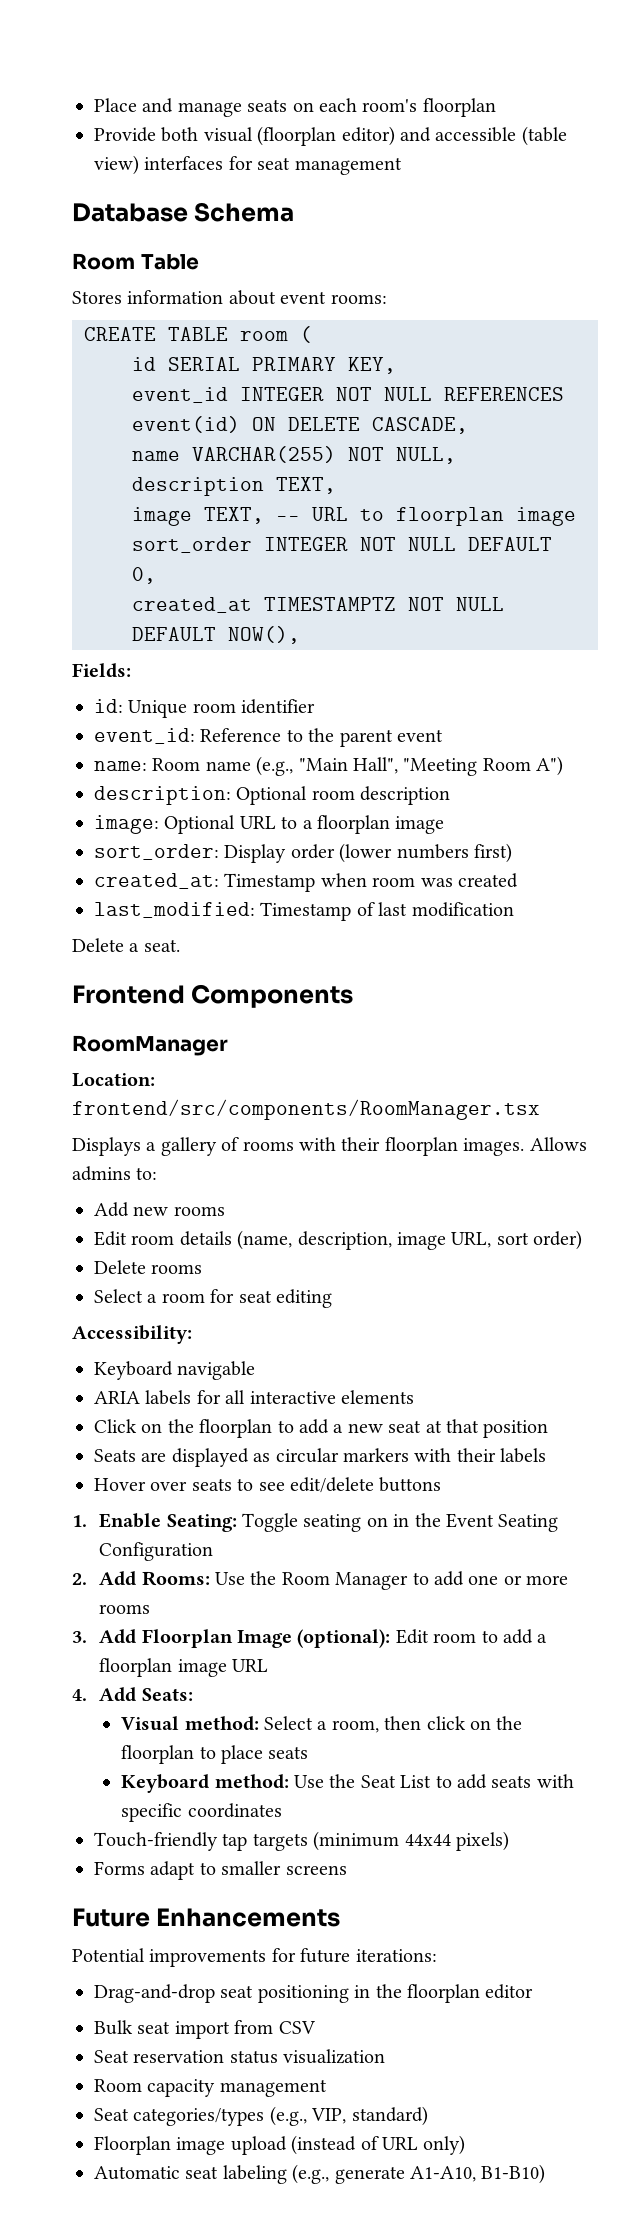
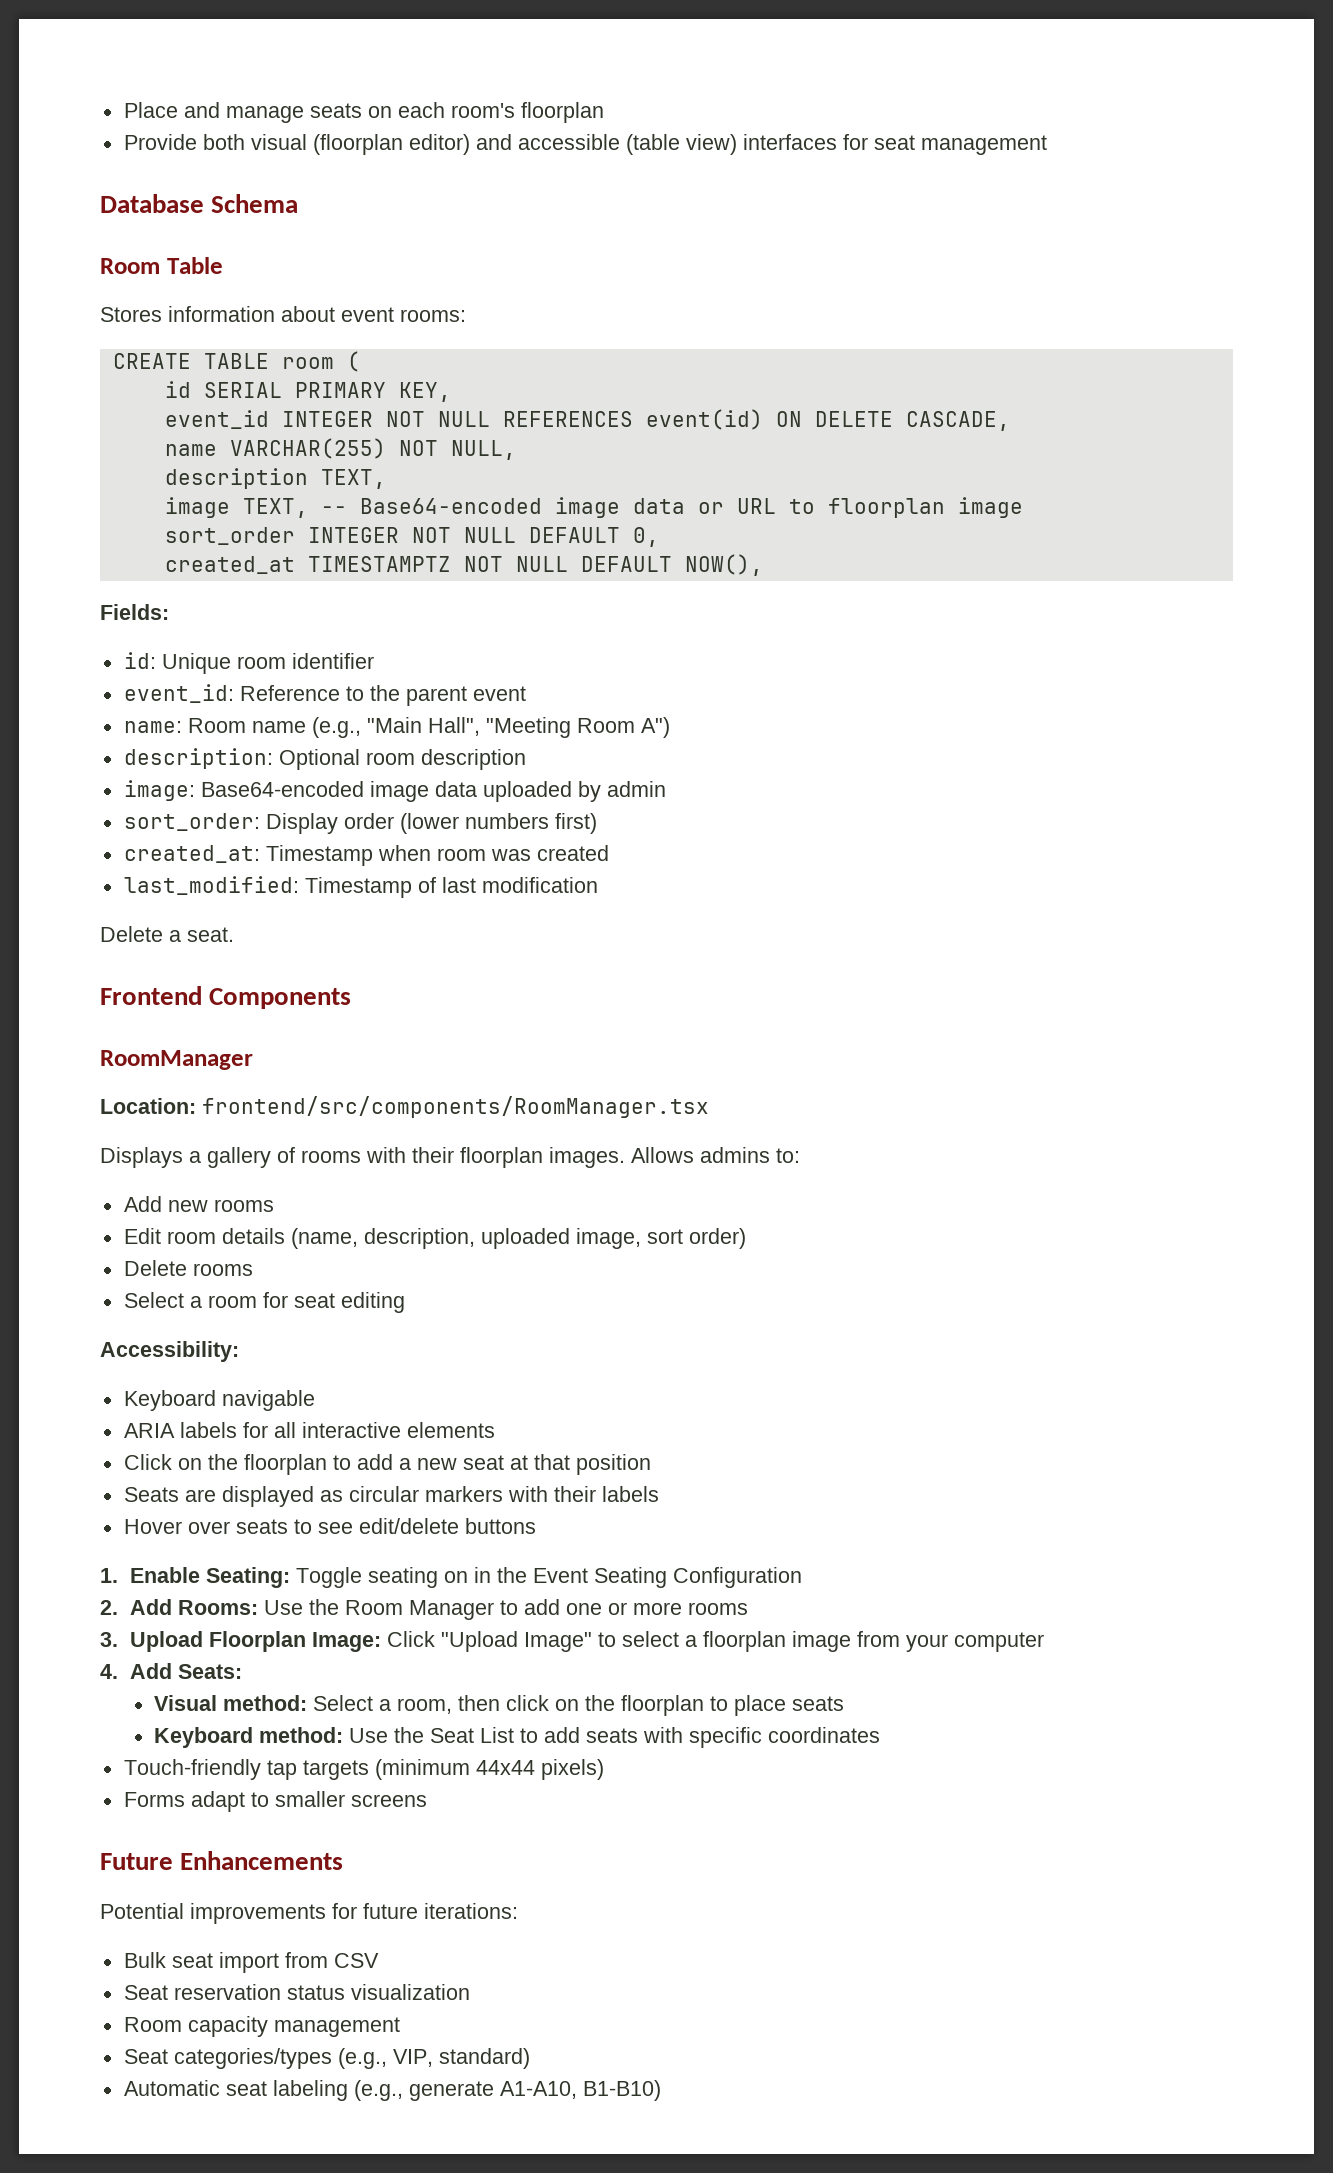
- image TEXT, -- URL to floorplan image
+ image TEXT, -- Base64-encoded image data or URL to floorplan image
- image: Optional URL to a floorplan image
+ image: Base64-encoded image data uploaded by admin
- Edit room details (name, description, image URL, sort order)
+ Edit room details (name, description, uploaded image, sort order)
- 3. Add Floorplan Image (optional): Edit room to add a floorplan image URL
+ 3. Upload Floorplan Image: Click "Upload Image" to select a floorplan image from your computer
- Drag-and-drop seat positioning in the floorplan editor
- Floorplan image upload (instead of URL only)

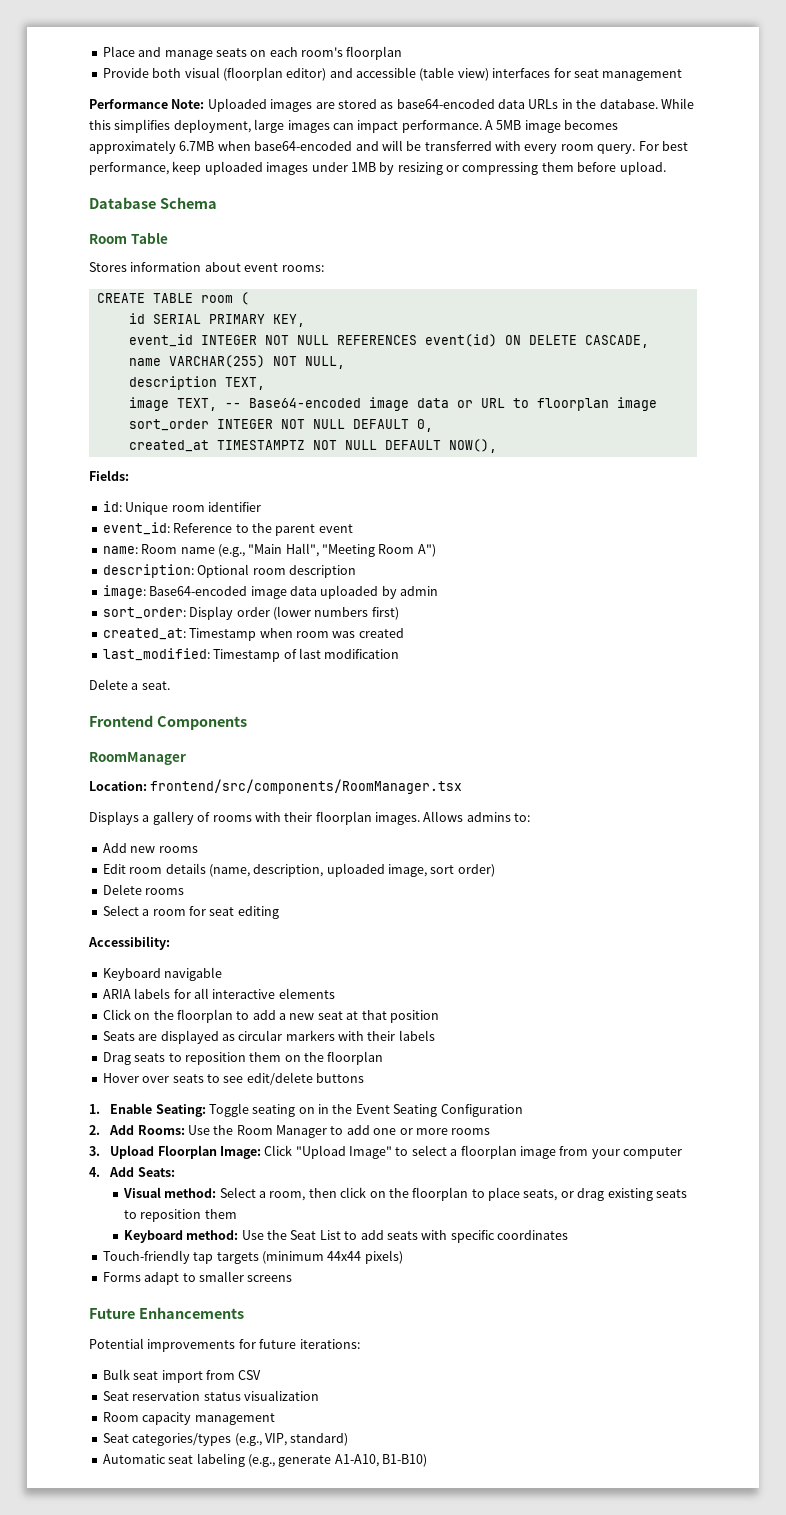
+ Performance Note: Uploaded images are stored as base64-encoded data URLs in the database. While this simplifies deployment, large images can impact performance. A 5MB image becomes approximately 6.7MB when base64-encoded and will be transferred with every room query. For best performance, keep uploaded images under 1MB by resizing or compressing them before upload.
+ Drag seats to reposition them on the floorplan
- Visual method: Select a room, then click on the floorplan to place seats
+ Visual method: Select a room, then click on the floorplan to place seats, or drag existing seats to reposition them

